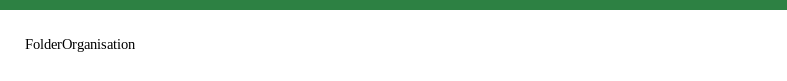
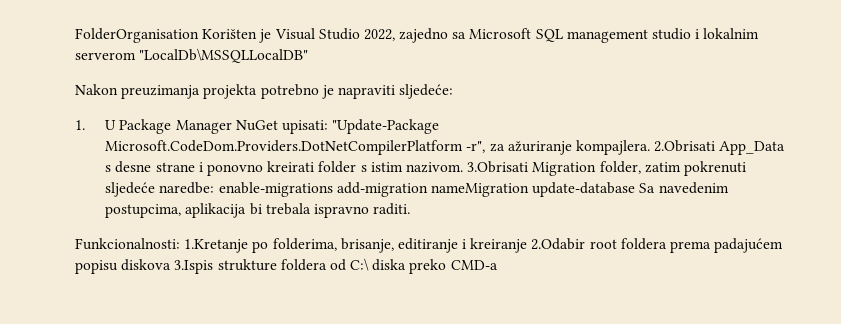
- FolderOrganisation
+ FolderOrganisation Korišten je Visual Studio 2022, zajedno sa Microsoft SQL management studio i lokalnim serverom "LocalDb\MSSQLLocalDB"
+ Nakon preuzimanja projekta potrebno je napraviti sljedeće:
+ 1. U Package Manager NuGet upisati: "Update-Package Microsoft.CodeDom.Providers.DotNetCompilerPlatform -r", za ažuriranje kompajlera. 2.Obrisati App_Data s desne strane i ponovno kreirati folder s istim nazivom. 3.Obrisati Migration folder, zatim pokrenuti sljedeće naredbe: enable-migrations add-migration nameMigration update-database Sa navedenim postupcima, aplikacija bi trebala ispravno raditi.
+ Funkcionalnosti: 1.Kretanje po folderima, brisanje, editiranje i kreiranje 2.Odabir root foldera prema padajućem popisu diskova 3.Ispis strukture foldera od C:\ diska preko CMD-a

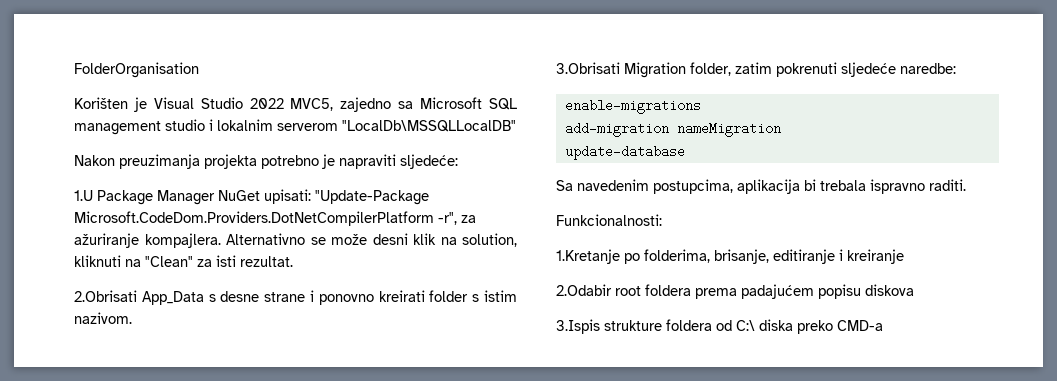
- FolderOrganisation Korišten je Visual Studio 2022, zajedno sa Microsoft SQL management studio i lokalnim serverom "LocalDb\MSSQLLocalDB"
+ FolderOrganisation
+ Korišten je Visual Studio 2022 MVC5, zajedno sa Microsoft SQL management studio i lokalnim serverom "LocalDb\MSSQLLocalDB"
- 1. U Package Manager NuGet upisati: "Update-Package Microsoft.CodeDom.Providers.DotNetCompilerPlatform -r", za ažuriranje kompajlera. 2.Obrisati App_Data s desne strane i ponovno kreirati folder s istim nazivom. 3.Obrisati Migration folder, zatim pokrenuti sljedeće naredbe: enable-migrations add-migration nameMigration update-database Sa navedenim postupcima, aplikacija bi trebala ispravno raditi.
+ 1.U Package Manager NuGet upisati: "Update-Package Microsoft.CodeDom.Providers.DotNetCompilerPlatform -r", za ažuriranje kompajlera. Alternativno se može desni klik na solution, kliknuti na "Clean" za isti rezultat.
+ 2.Obrisati App_Data s desne strane i ponovno kreirati folder s istim nazivom.
+ 3.Obrisati Migration folder, zatim pokrenuti sljedeće naredbe:
+ enable-migrations
+ add-migration nameMigration
+ update-database
+ Sa navedenim postupcima, aplikacija bi trebala ispravno raditi.
- Funkcionalnosti: 1.Kretanje po folderima, brisanje, editiranje i kreiranje 2.Odabir root foldera prema padajućem popisu diskova 3.Ispis strukture foldera od C:\ diska preko CMD-a
+ Funkcionalnosti:
+ 1.Kretanje po folderima, brisanje, editiranje i kreiranje
+ 2.Odabir root foldera prema padajućem popisu diskova
+ 3.Ispis strukture foldera od C:\ diska preko CMD-a

